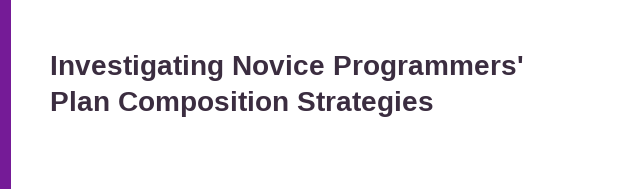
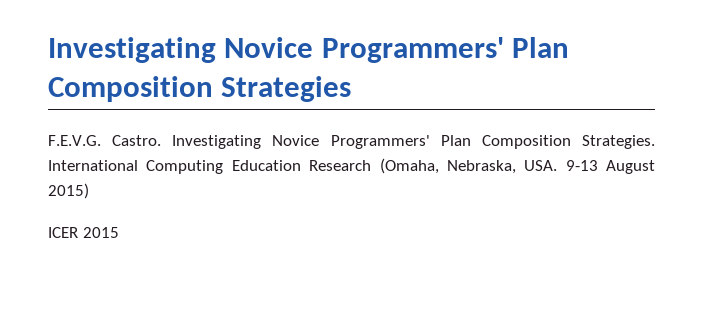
+ F.E.V.G. Castro. Investigating Novice Programmers' Plan Composition Strategies. International Computing Education Research (Omaha, Nebraska, USA. 9-13 August 2015)
+ ICER 2015

